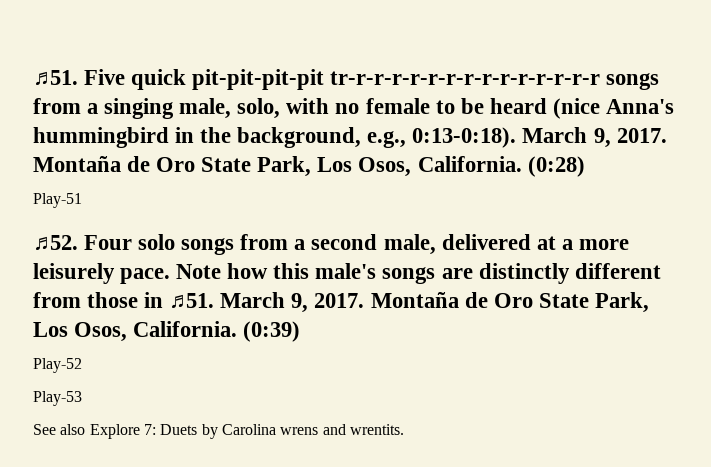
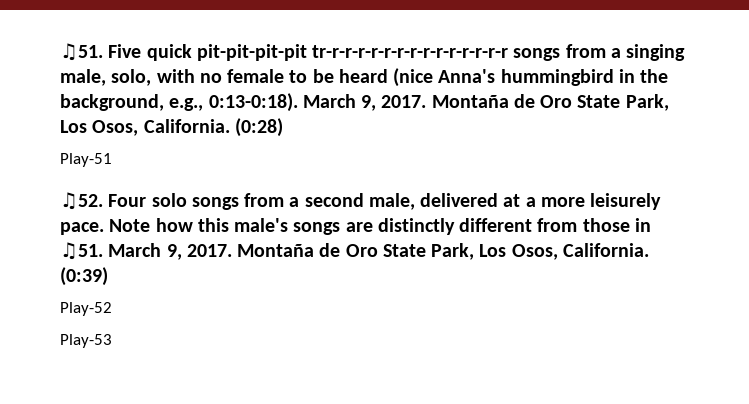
- See also Explore 7: Duets by Carolina wrens and wrentits.

